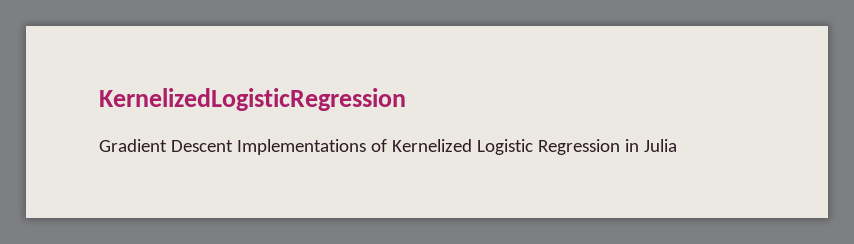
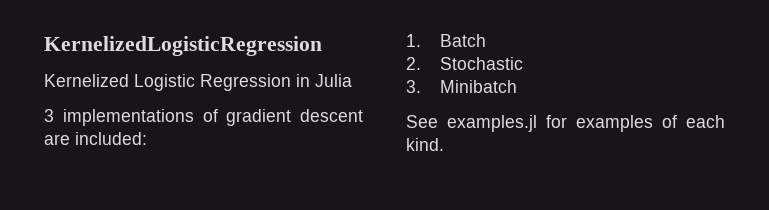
- Gradient Descent Implementations of Kernelized Logistic Regression in Julia
+ Kernelized Logistic Regression in Julia
+ 3 implementations of gradient descent are included:
+ 1. Batch
+ 2. Stochastic
+ 3. Minibatch
+ See examples.jl for examples of each kind.

